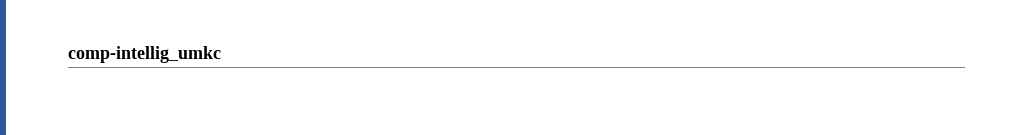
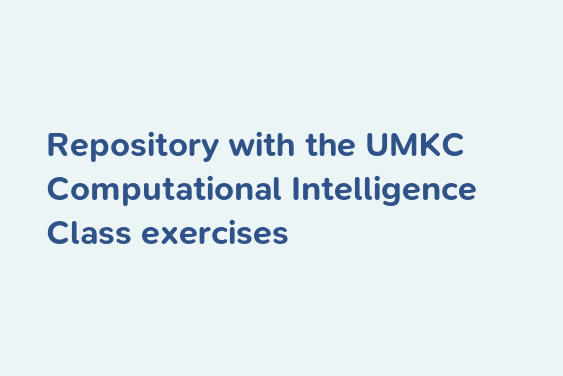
- comp-intellig_umkc
+ Repository with the UMKC Computational Intelligence Class exercises

